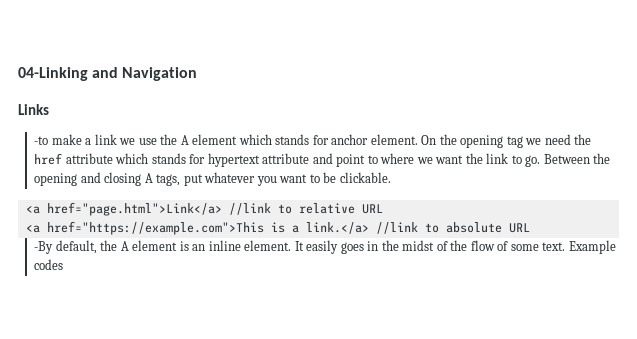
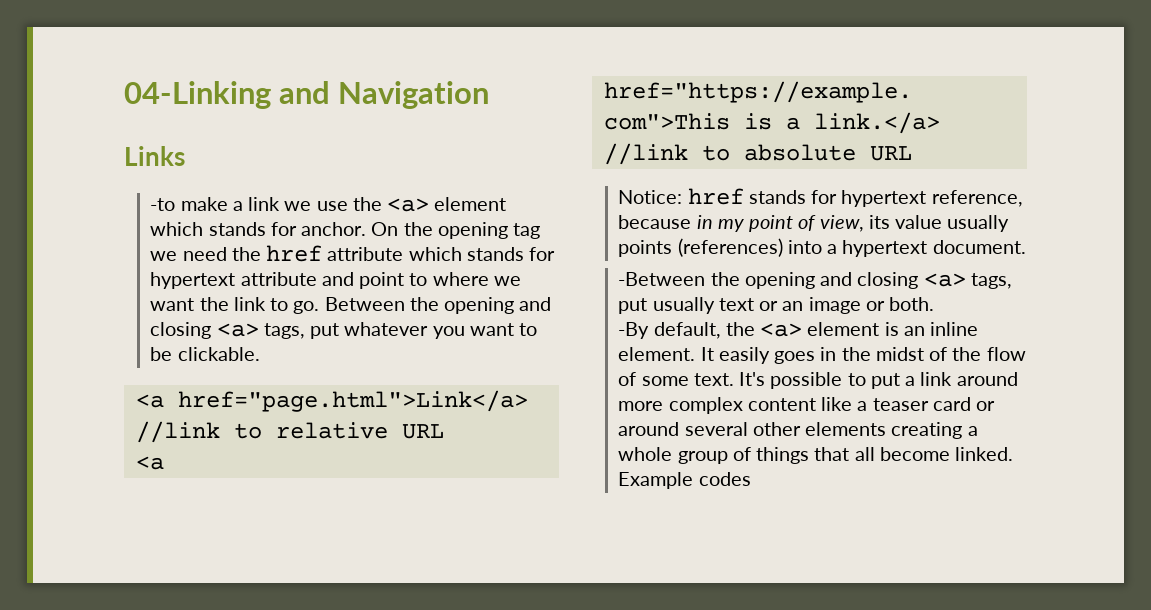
- -to make a link we use the A element which stands for anchor element.
+ -to make a link we use the <a> element which stands for anchor.
- Between the opening and closing A tags, put whatever you want to be clickable.
+ Between the opening and closing <a> tags, put whatever you want to be clickable.
+ Notice: href stands for hypertext reference, because in my point of view, its value usually points (references) into a hypertext document.
+ -Between the opening and closing <a> tags, put usually text or an image or both.
- -By default, the A element is an inline element.
+ -By default, the <a> element is an inline element.
+ It's possible to put a link around more complex content like a teaser card or around several other elements creating a whole group of things that all become linked.

